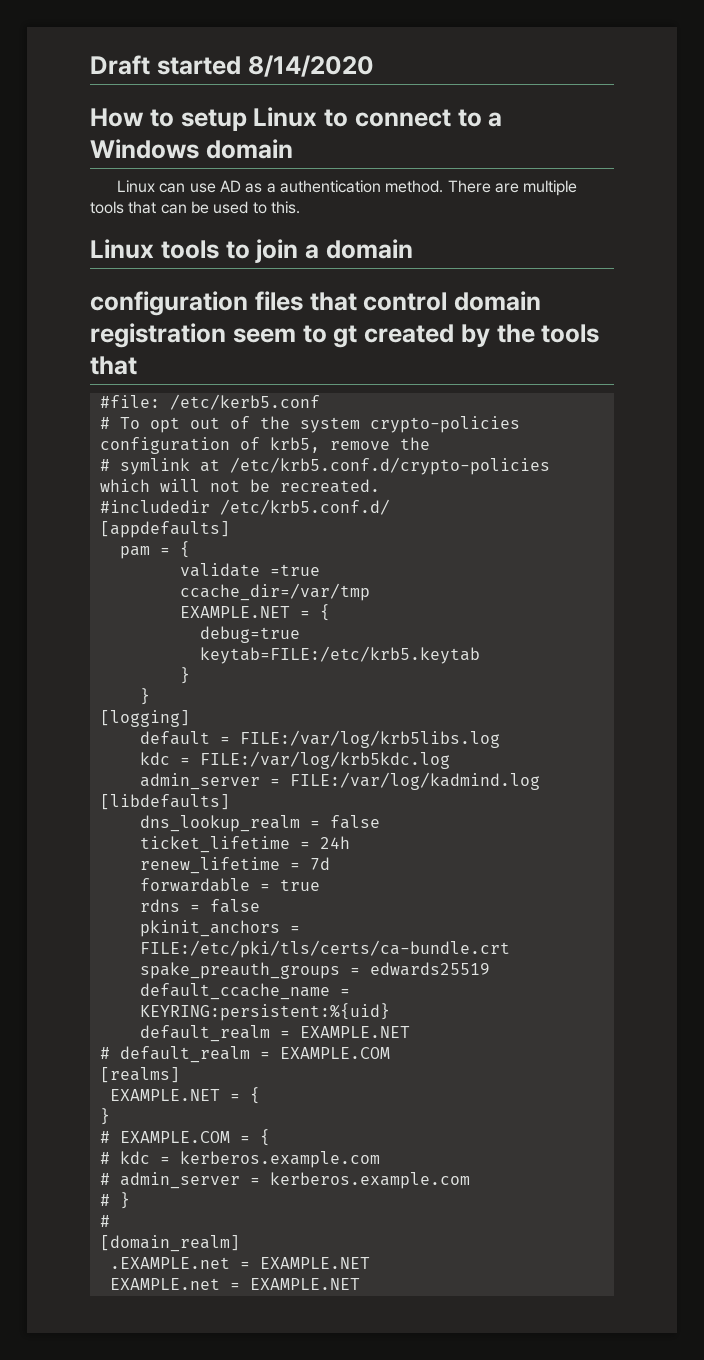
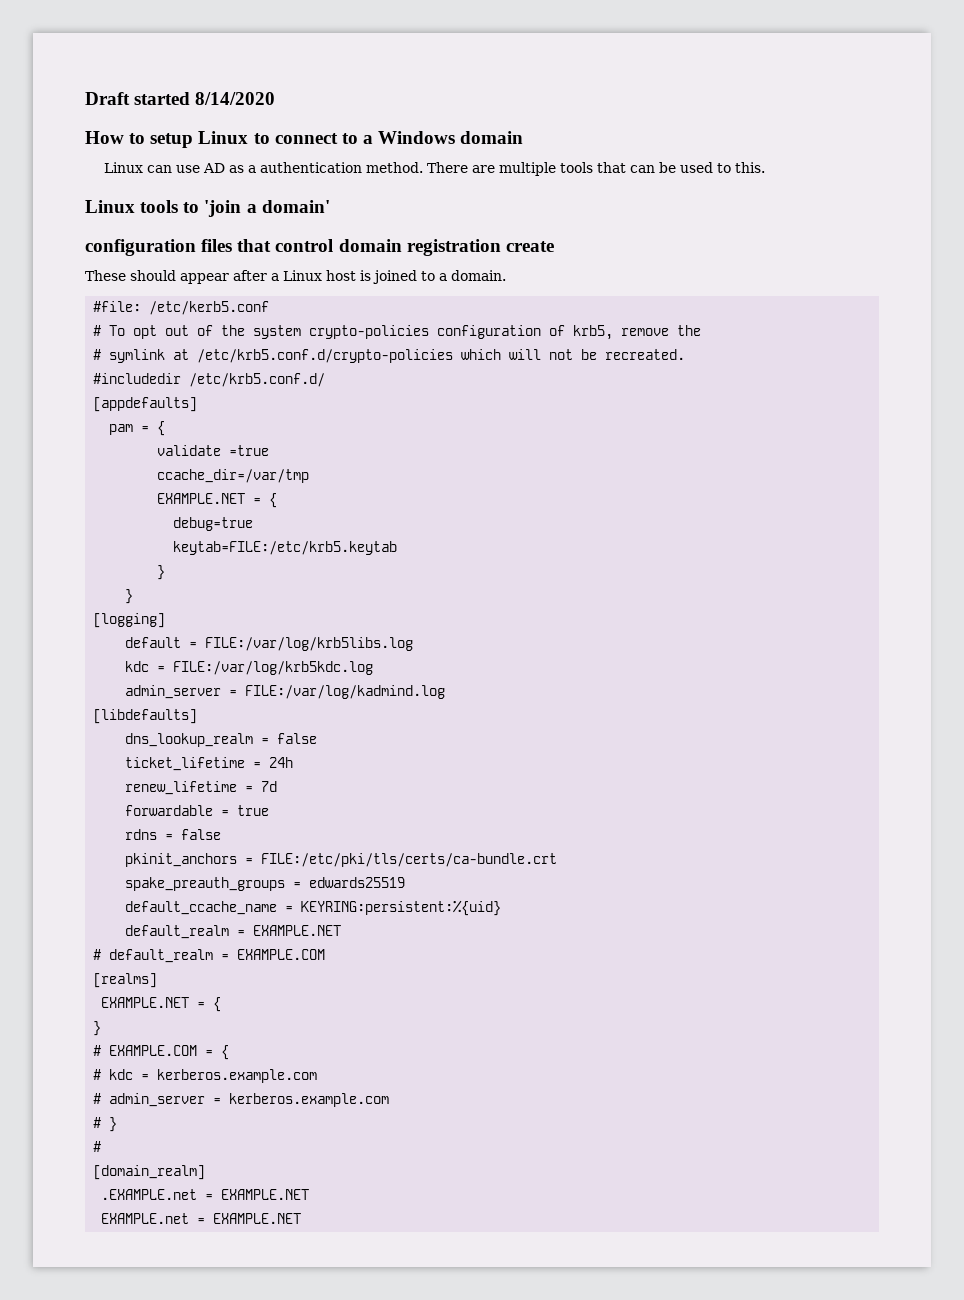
- Linux tools to join a domain
+ Linux tools to 'join a domain'
- configuration files that control domain registration seem to gt created by the tools that
+ configuration files that control domain registration create
+ These should appear after a Linux host is joined to a domain.

